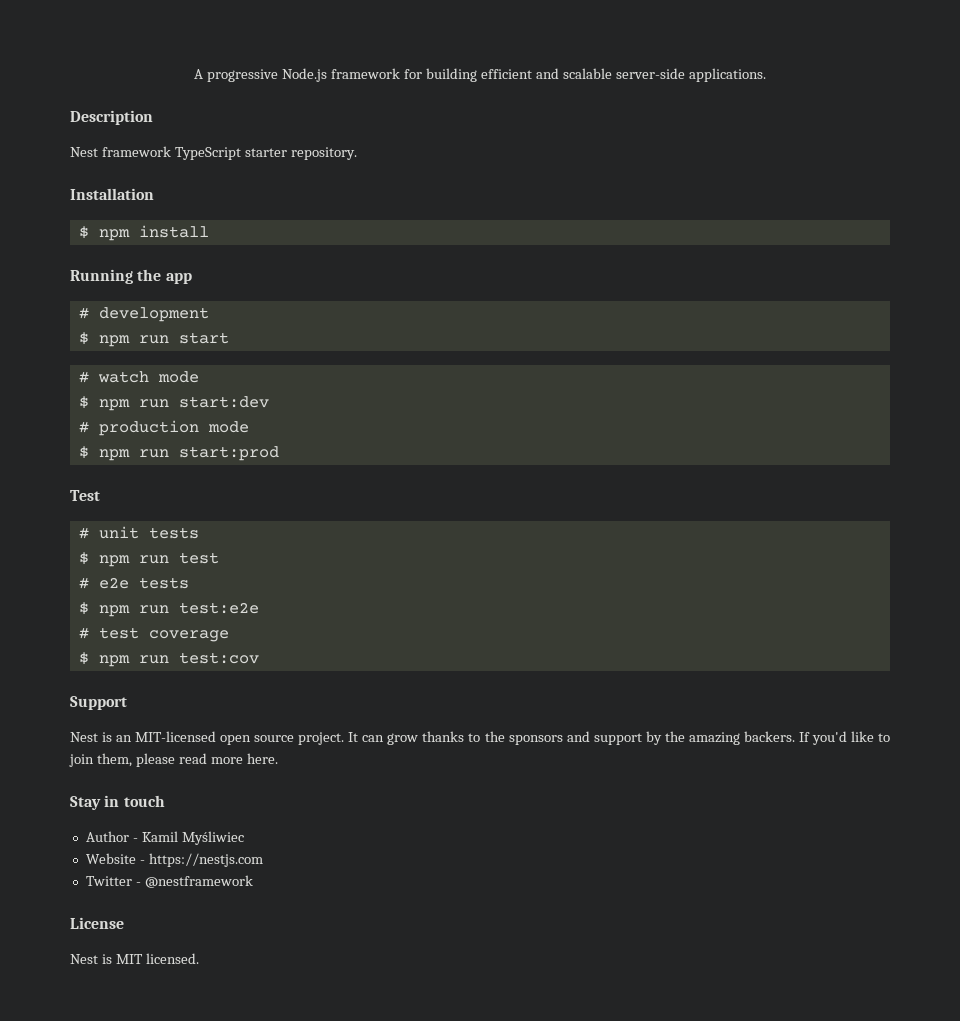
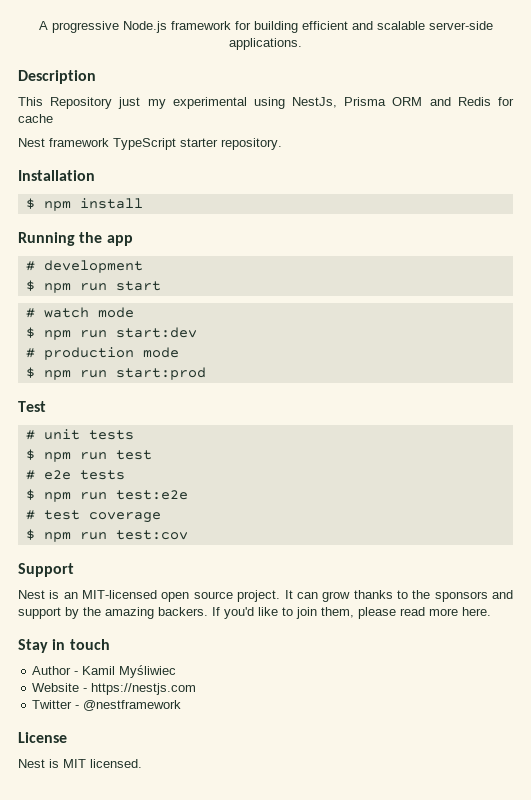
+ This Repository just my experimental using NestJs, Prisma ORM and Redis for cache

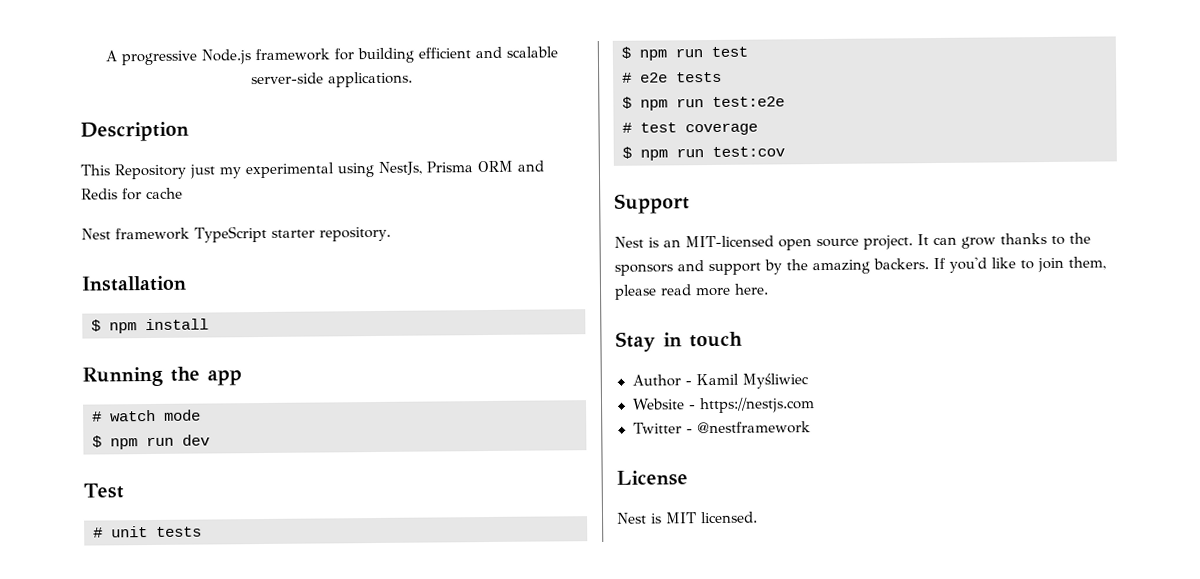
- # development
- $ npm run start
- $ npm run start:dev
- # production mode
- $ npm run start:prod
+ $ npm run dev

